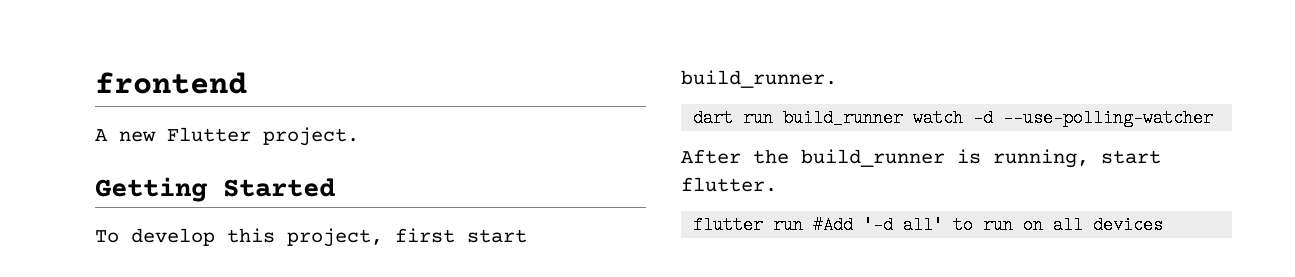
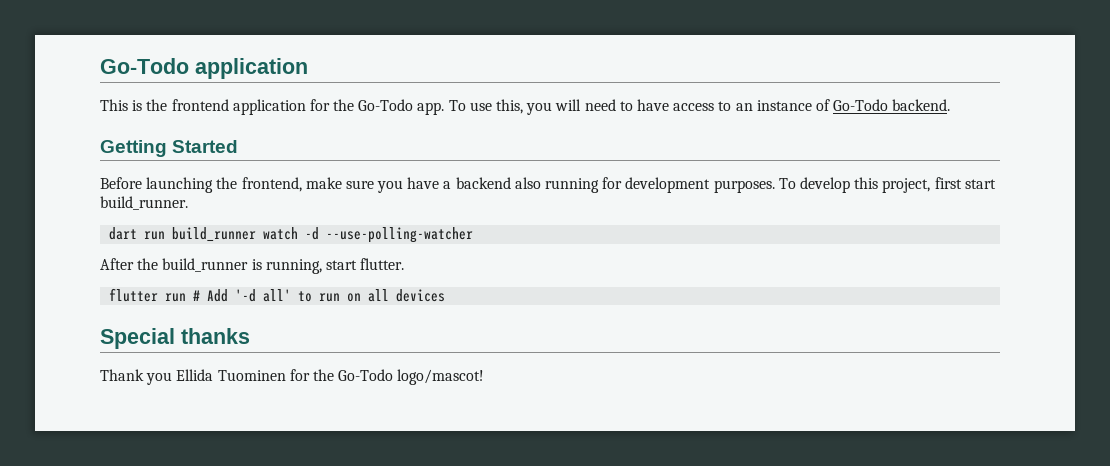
- frontend
- A new Flutter project.
+ Go-Todo application
+ This is the frontend application for the Go-Todo app. To use this, you will need to have access to an instance of Go-Todo backend.
  Getting Started
- To develop this project, first start build_runner.
+ Before launching the frontend, make sure you have a backend also running for development purposes. To develop this project, first start build_runner.
- flutter run #Add '-d all' to run on all devices
+ flutter run # Add '-d all' to run on all devices
+ Special thanks
+ Thank you Ellida Tuominen for the Go-Todo logo/mascot!

